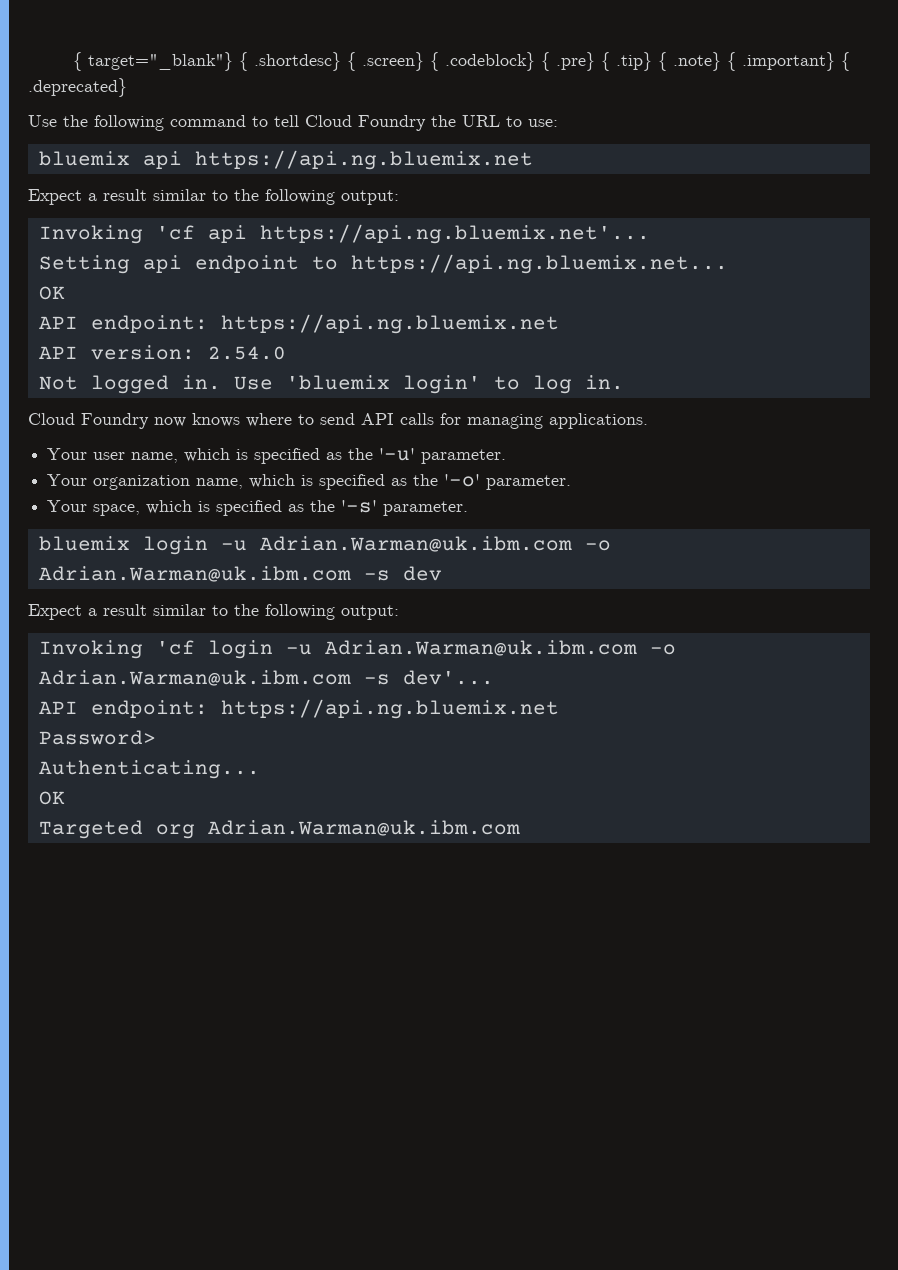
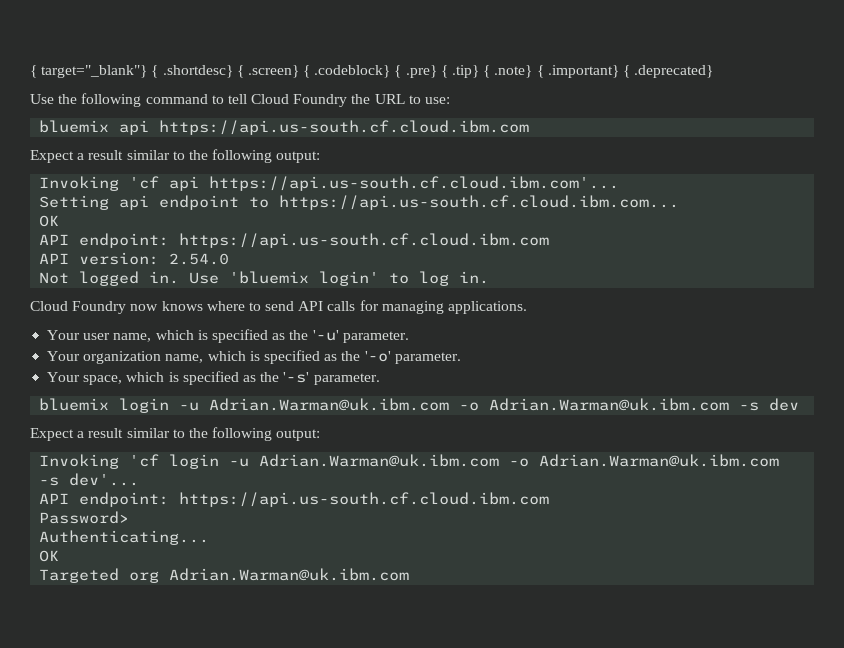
- bluemix api https://api.ng.bluemix.net
+ bluemix api https://api.us-south.cf.cloud.ibm.com
- Invoking 'cf api https://api.ng.bluemix.net'...
+ Invoking 'cf api https://api.us-south.cf.cloud.ibm.com'...
- Setting api endpoint to https://api.ng.bluemix.net...
+ Setting api endpoint to https://api.us-south.cf.cloud.ibm.com...
  OK
- API endpoint: https://api.ng.bluemix.net
+ API endpoint: https://api.us-south.cf.cloud.ibm.com
  Invoking 'cf login -u Adrian.Warman@uk.ibm.com -o Adrian.Warman@uk.ibm.com -s dev'...
- API endpoint: https://api.ng.bluemix.net
+ API endpoint: https://api.us-south.cf.cloud.ibm.com

